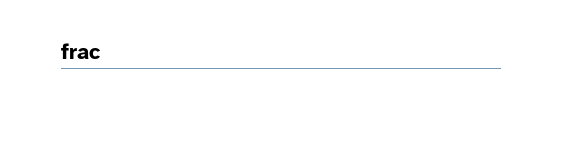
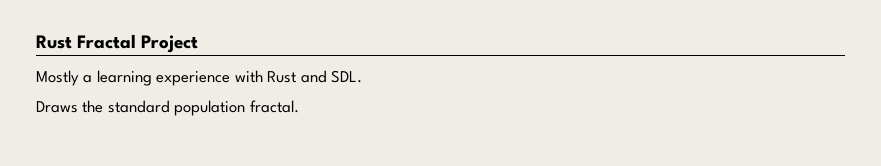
- frac
+ Rust Fractal Project
+ Mostly a learning experience with Rust and SDL.
+ Draws the standard population fractal.

